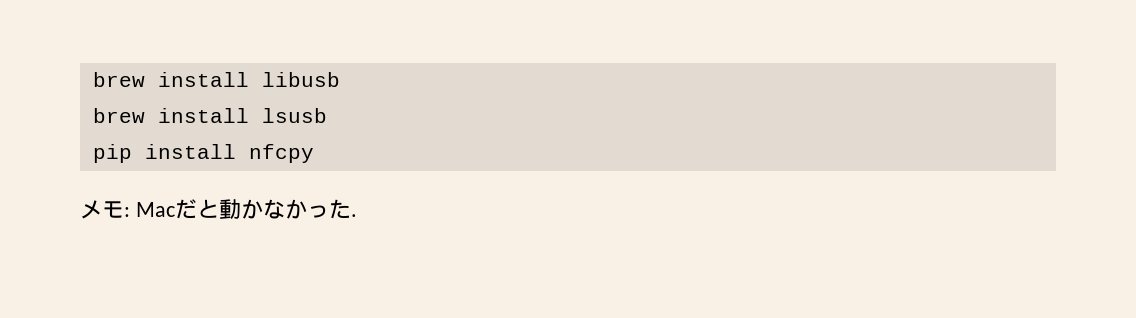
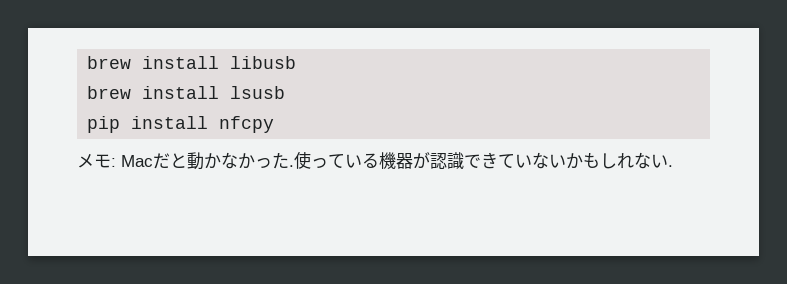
+ 使っている機器が認識できていないかもしれない.

